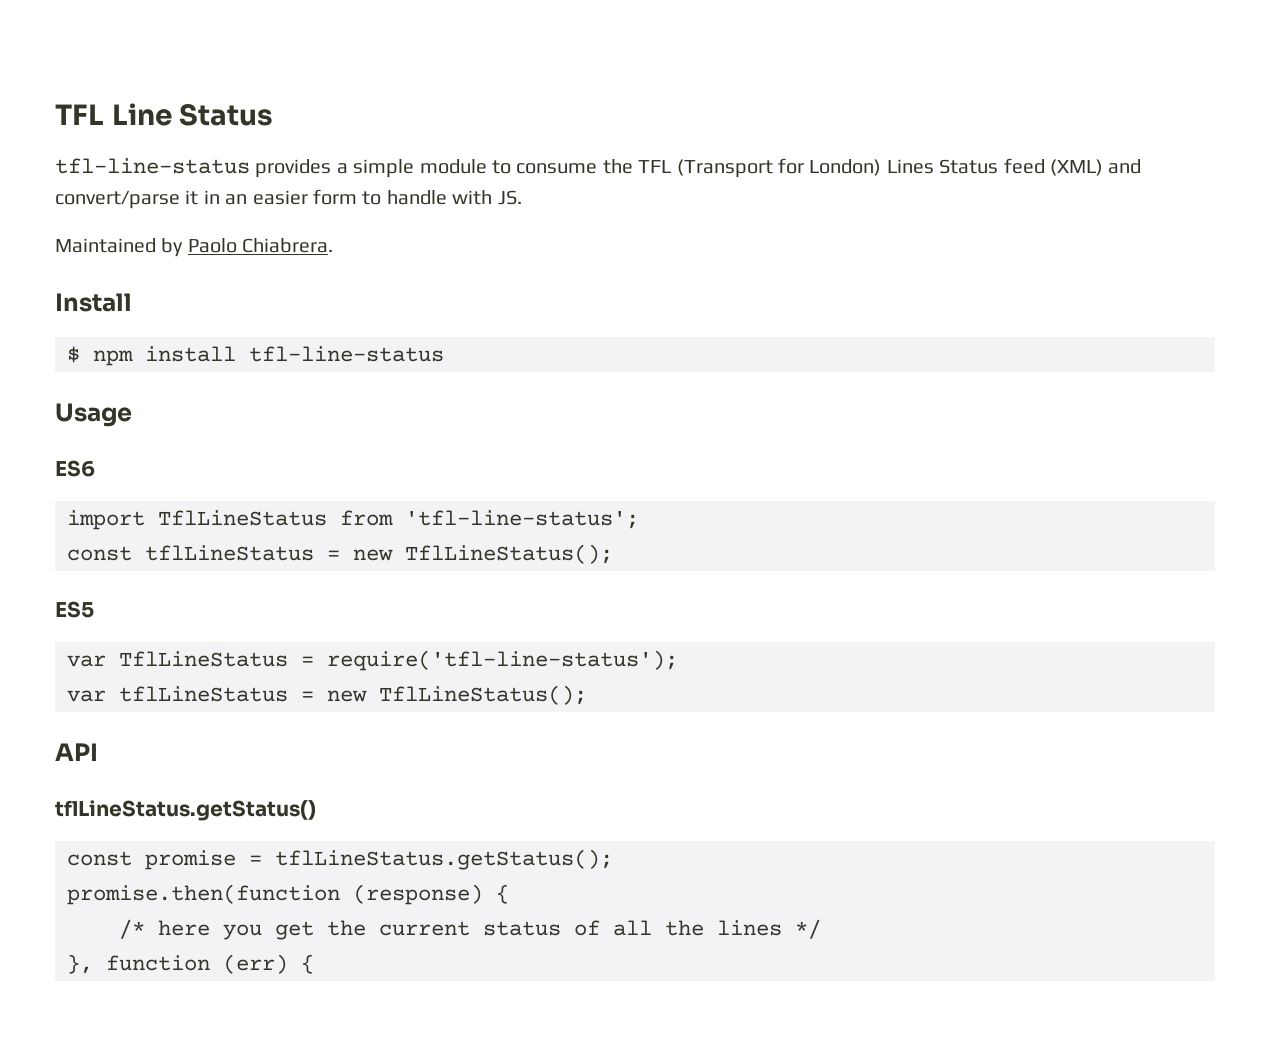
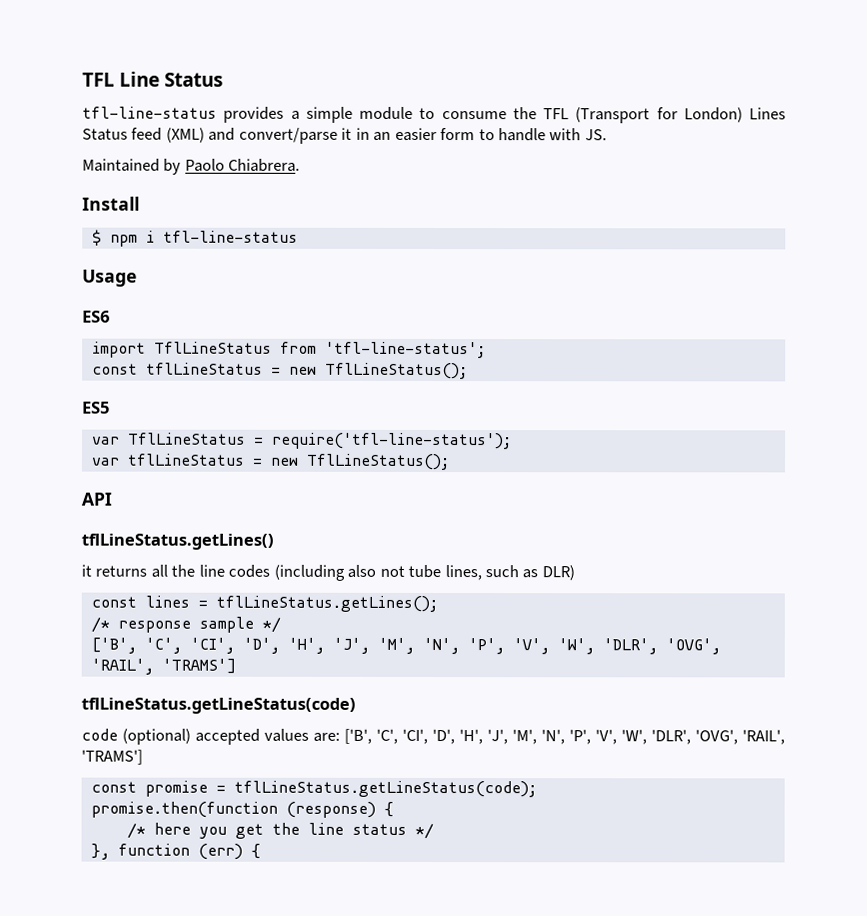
- $ npm install tfl-line-status
+ $ npm i tfl-line-status
- tflLineStatus.getStatus()
+ tflLineStatus.getLines()
+ it returns all the line codes (including also not tube lines, such as DLR)
+ const lines = tflLineStatus.getLines();
+ /* response sample */
+ ['B', 'C', 'CI', 'D', 'H', 'J', 'M', 'N', 'P', 'V', 'W', 'DLR', 'OVG', 'RAIL', 'TRAMS']
+ tflLineStatus.getLineStatus(code)
+ code (optional) accepted values are: ['B', 'C', 'CI', 'D', 'H', 'J', 'M', 'N', 'P', 'V', 'W', 'DLR', 'OVG', 'RAIL', 'TRAMS']
- const promise = tflLineStatus.getStatus();
+ const promise = tflLineStatus.getLineStatus(code);
- /* here you get the current status of all the lines */
+ /* here you get the line status */

